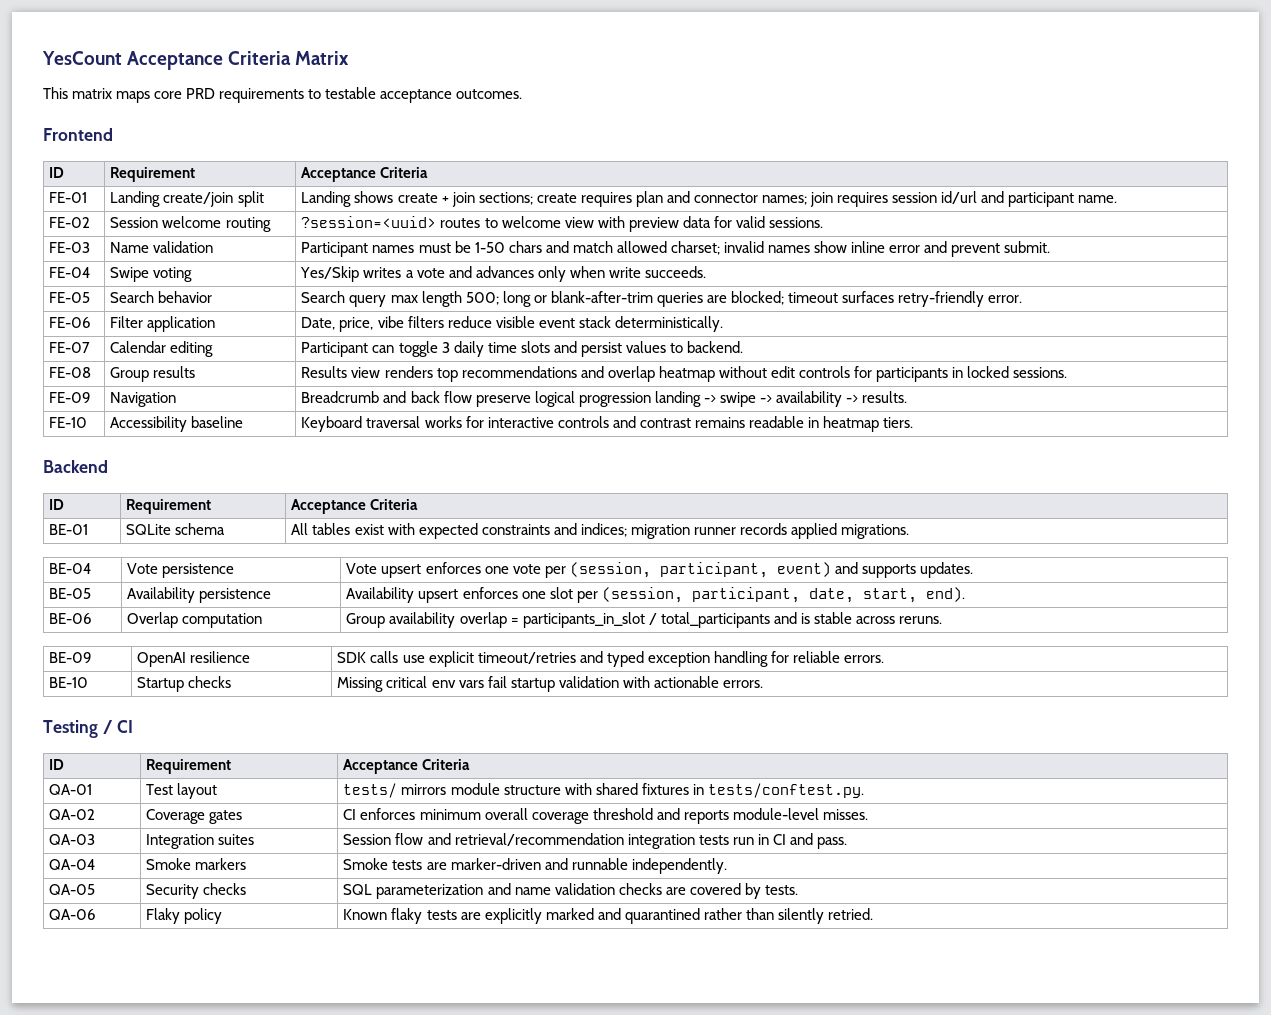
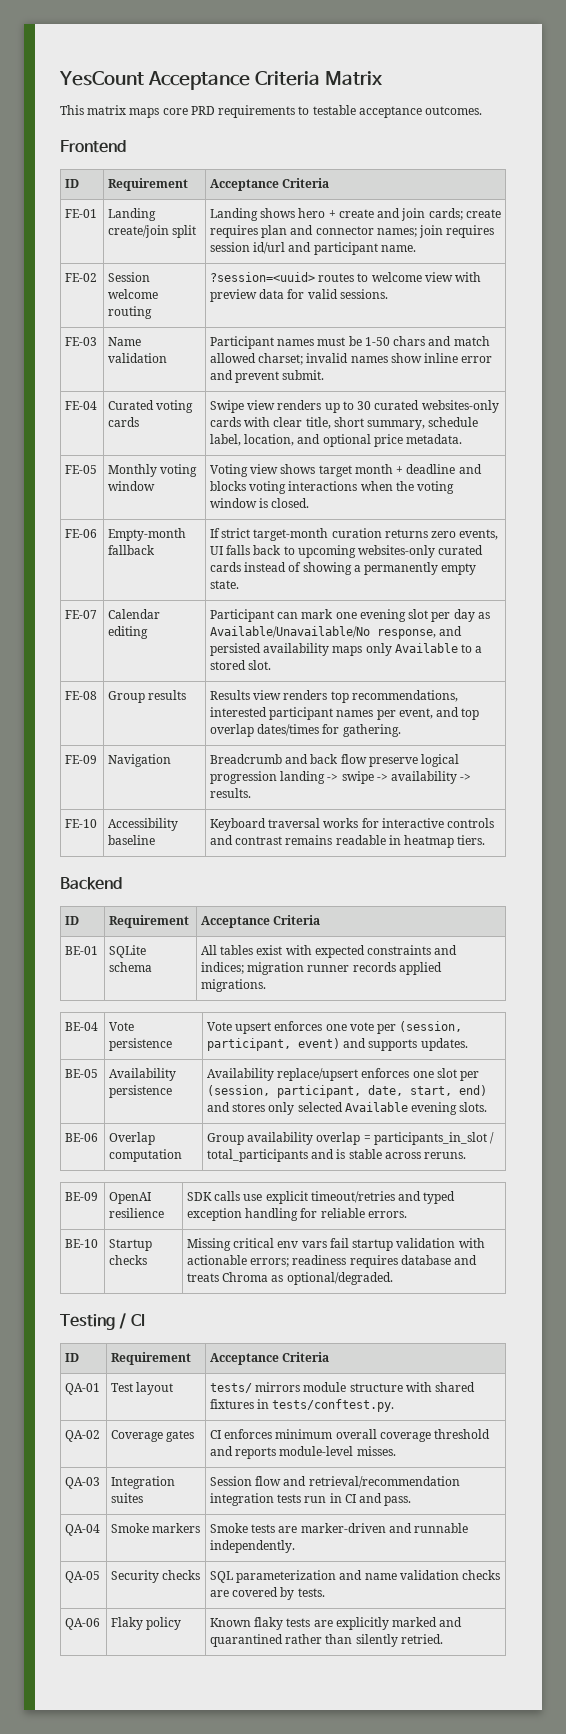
- FE-01 | Landing create/join split | Landing shows create + join sections; create requires plan and connector names; join requires session id/url and participant name.
+ FE-01 | Landing create/join split | Landing shows hero + create and join cards; create requires plan and connector names; join requires session id/url and participant name.
- FE-04 | Swipe voting | Yes/Skip writes a vote and advances only when write succeeds.
- FE-05 | Search behavior | Search query max length 500; long or blank-after-trim queries are blocked; timeout surfaces retry-friendly error.
- FE-06 | Filter application | Date, price, vibe filters reduce visible event stack deterministically.
+ FE-04 | Curated voting cards | Swipe view renders up to 30 curated websites-only cards with clear title, short summary, schedule label, location, and optional price metadata.
+ FE-05 | Monthly voting window | Voting view shows target month + deadline and blocks voting interactions when the voting window is closed.
+ FE-06 | Empty-month fallback | If strict target-month curation returns zero events, UI falls back to upcoming websites-only curated cards instead of showing a permanently empty state.
- FE-07 | Calendar editing | Participant can toggle 3 daily time slots and persist values to backend.
+ FE-07 | Calendar editing | Participant can mark one evening slot per day as Available/Unavailable/No response, and persisted availability maps only Available to a stored slot.
- FE-08 | Group results | Results view renders top recommendations and overlap heatmap without edit controls for participants in locked sessions.
+ FE-08 | Group results | Results view renders top recommendations, interested participant names per event, and top overlap dates/times for gathering.
- BE-05 | Availability persistence | Availability upsert enforces one slot per (session, participant, date, start, end).
+ BE-05 | Availability persistence | Availability replace/upsert enforces one slot per (session, participant, date, start, end) and stores only selected Available evening slots.
- BE-10 | Startup checks | Missing critical env vars fail startup validation with actionable errors.
+ BE-10 | Startup checks | Missing critical env vars fail startup validation with actionable errors; readiness requires database and treats Chroma as optional/degraded.

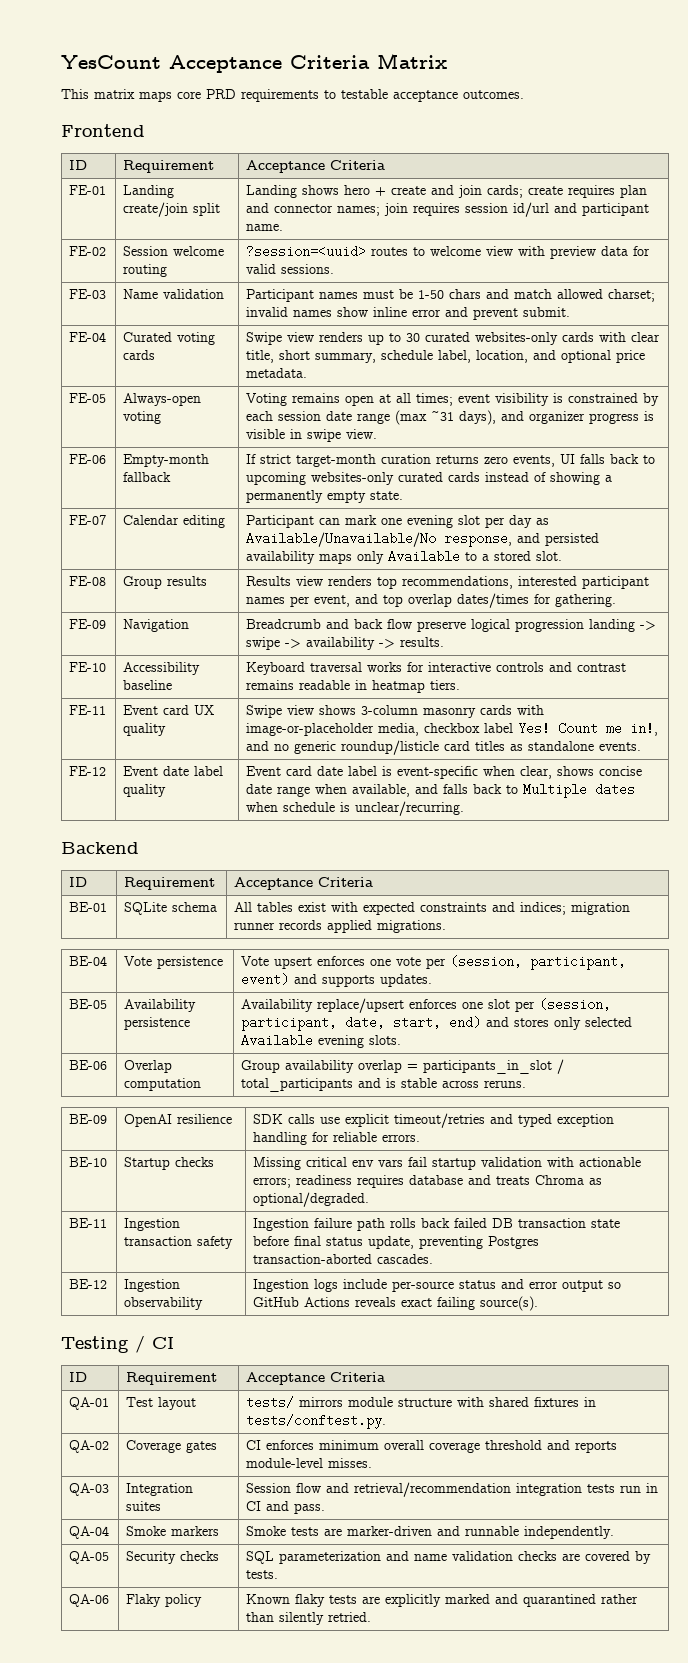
- FE-05 | Monthly voting window | Voting view shows target month + deadline and blocks voting interactions when the voting window is closed.
+ FE-05 | Always-open voting | Voting remains open at all times; event visibility is constrained by each session date range (max ~31 days), and organizer progress is visible in swipe view.
+ FE-11 | Event card UX quality | Swipe view shows 3-column masonry cards with image-or-placeholder media, checkbox label Yes! Count me in!, and no generic roundup/listicle card titles as standalone events.
+ FE-12 | Event date label quality | Event card date label is event-specific when clear, shows concise date range when available, and falls back to Multiple dates when schedule is unclear/recurring.
+ BE-11 | Ingestion transaction safety | Ingestion failure path rolls back failed DB transaction state before final status update, preventing Postgres transaction-aborted cascades.
+ BE-12 | Ingestion observability | Ingestion logs include per-source status and error output so GitHub Actions reveals exact failing source(s).

